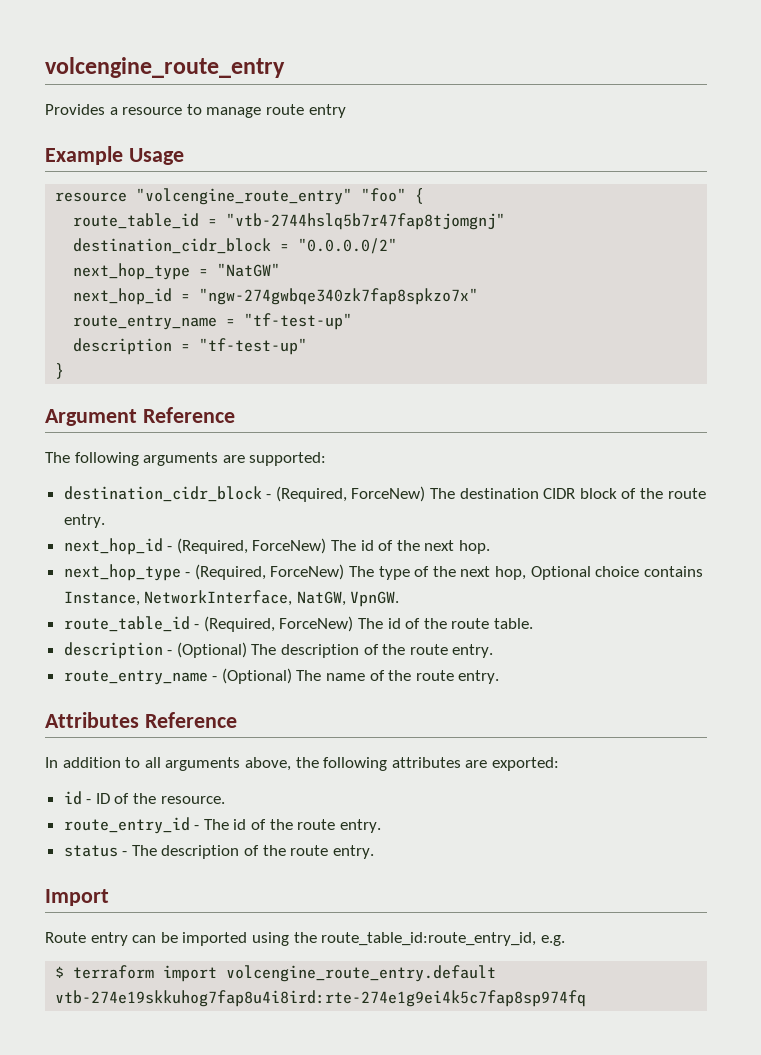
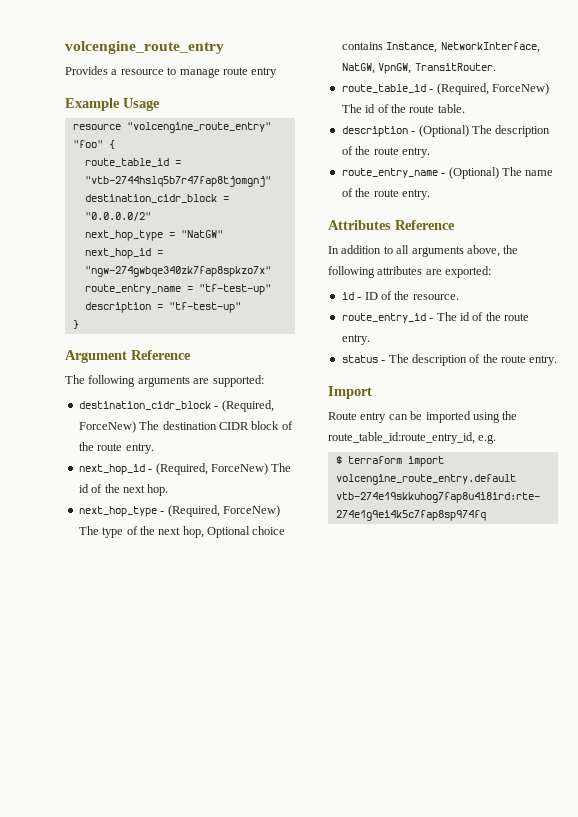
- next_hop_type - (Required, ForceNew) The type of the next hop, Optional choice contains Instance, NetworkInterface, NatGW, VpnGW.
+ next_hop_type - (Required, ForceNew) The type of the next hop, Optional choice contains Instance, NetworkInterface, NatGW, VpnGW, TransitRouter.

